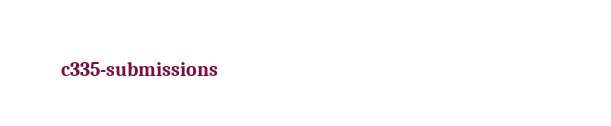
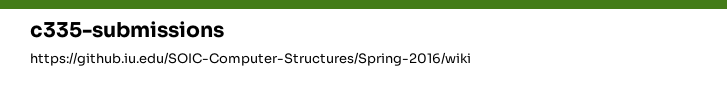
+ https://github.iu.edu/SOIC-Computer-Structures/Spring-2016/wiki

